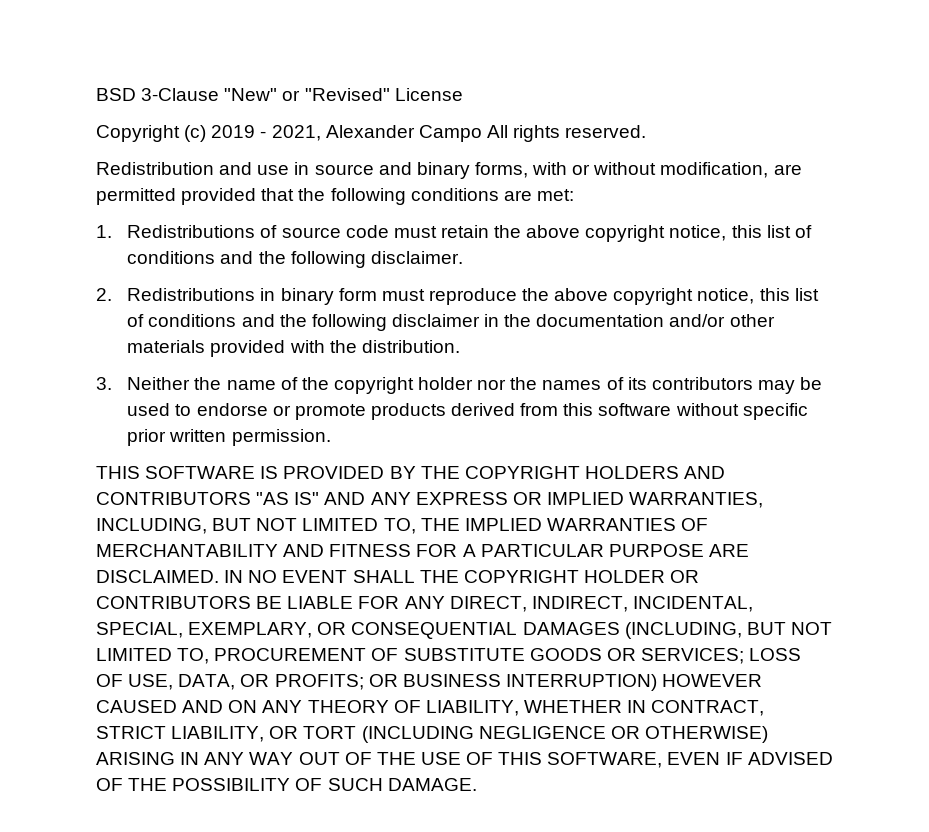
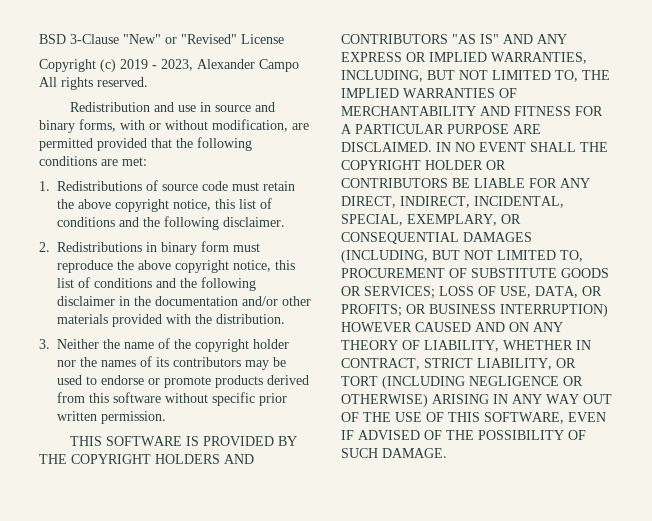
- Copyright (c) 2019 - 2021, Alexander Campo All rights reserved.
+ Copyright (c) 2019 - 2023, Alexander Campo All rights reserved.

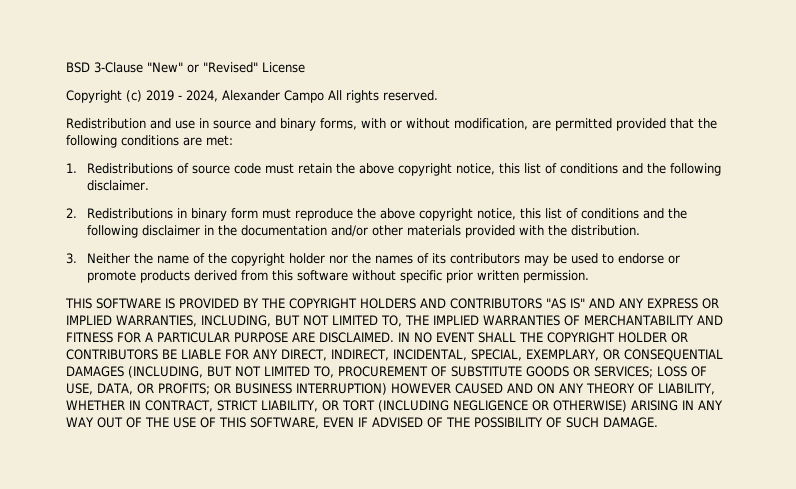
- Copyright (c) 2019 - 2023, Alexander Campo All rights reserved.
+ Copyright (c) 2019 - 2024, Alexander Campo All rights reserved.

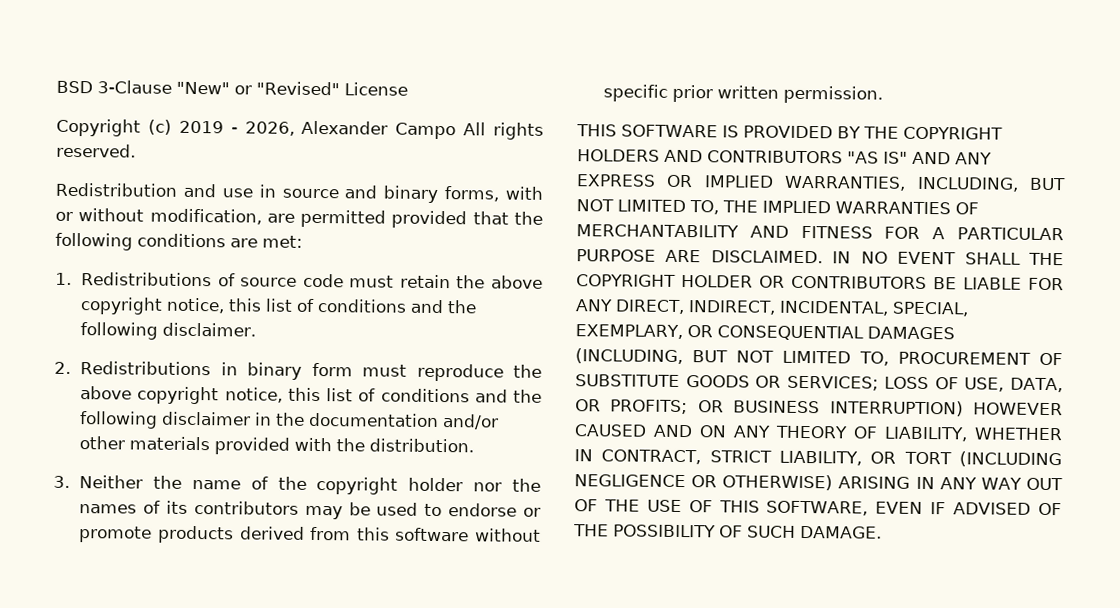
- Copyright (c) 2019 - 2024, Alexander Campo All rights reserved.
+ Copyright (c) 2019 - 2026, Alexander Campo All rights reserved.

